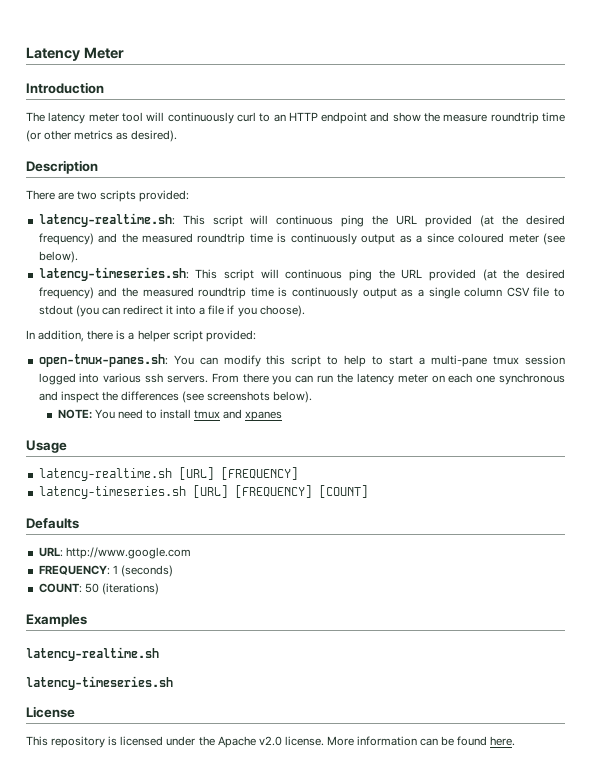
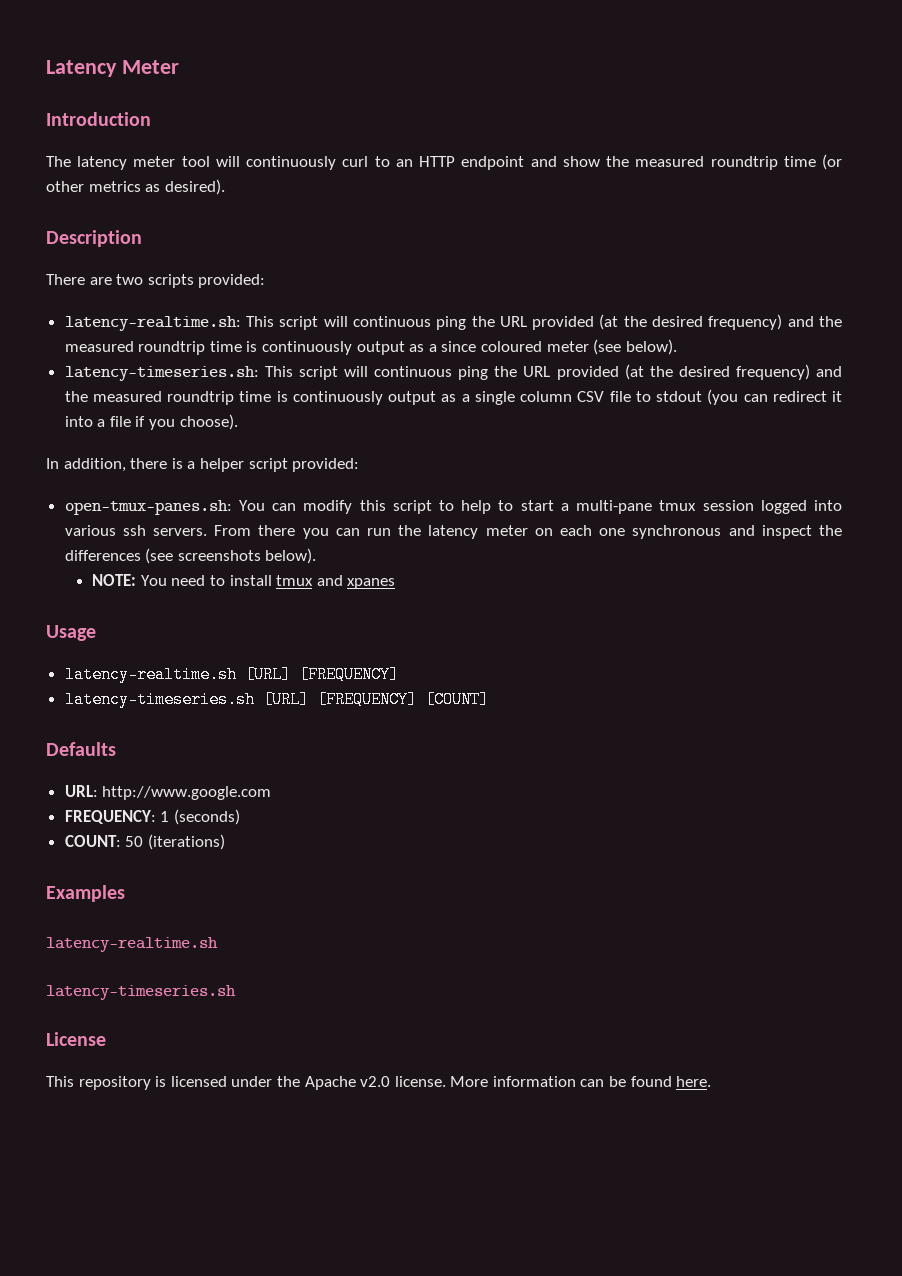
- The latency meter tool will continuously curl to an HTTP endpoint and show the measure roundtrip time (or other metrics as desired).
+ The latency meter tool will continuously curl to an HTTP endpoint and show the measured roundtrip time (or other metrics as desired).

